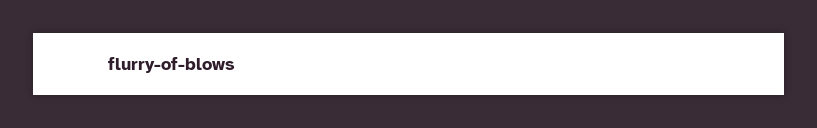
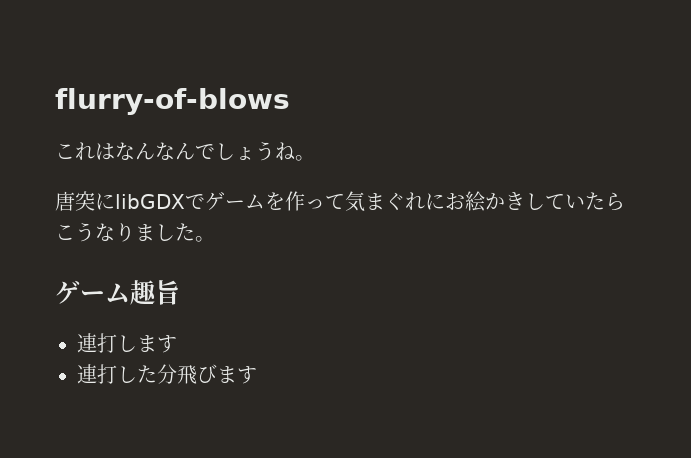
+ これはなんなんでしょうね。
+ 唐突にlibGDXでゲームを作って気まぐれにお絵かきしていたらこうなりました。
+ ゲーム趣旨
+ 連打します
+ 連打した分飛びます

